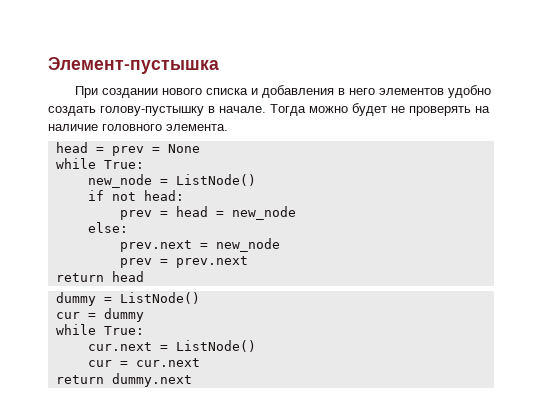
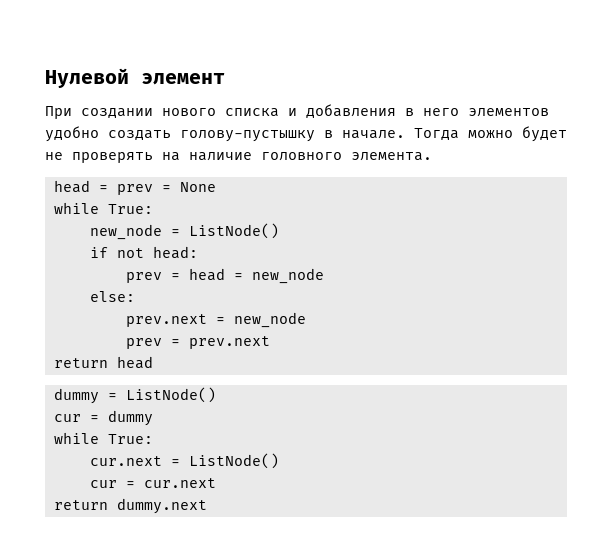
- Элемент-пустышка
+ Нулевой элемент

